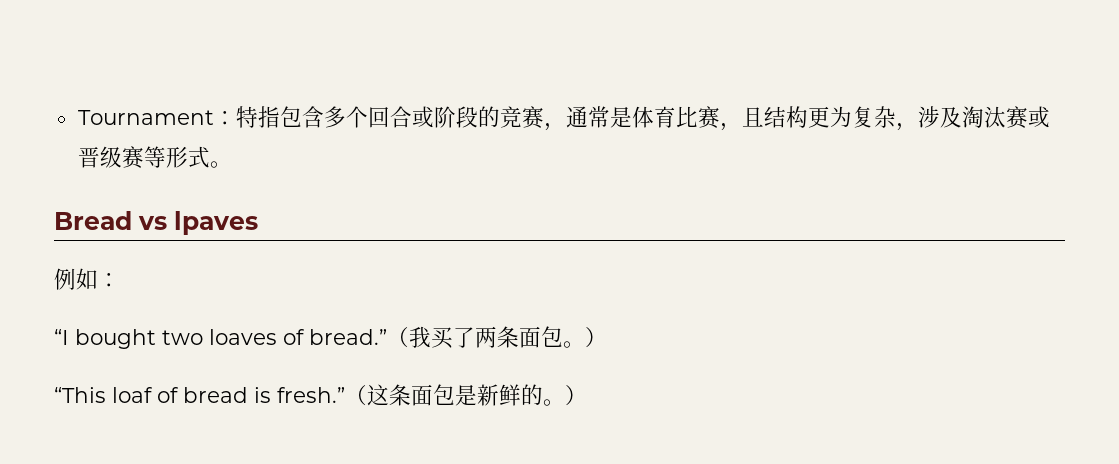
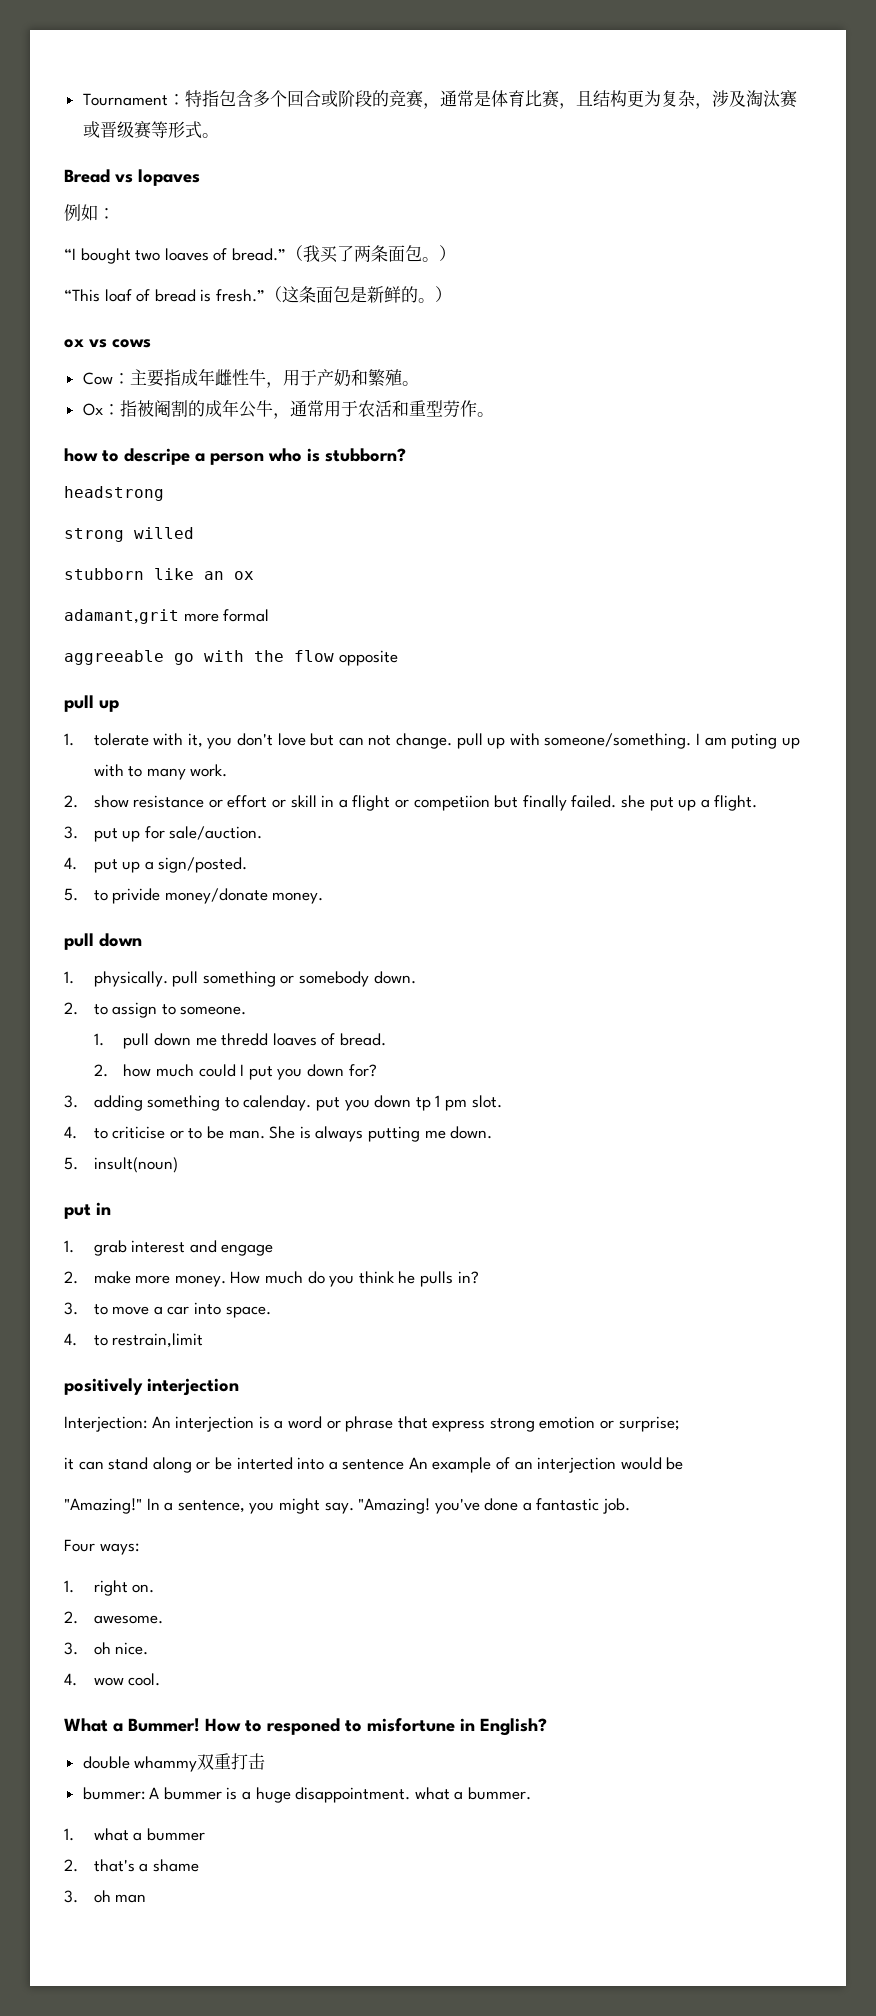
- Bread vs lpaves
+ Bread vs lopaves
+ ox vs cows
+ Cow：主要指成年雌性牛，用于产奶和繁殖。
+ Ox：指被阉割的成年公牛，通常用于农活和重型劳作。
+ how to descripe a person who is stubborn?
+ headstrong
+ strong willed
+ stubborn like an ox
+ adamant,grit more formal
+ aggreeable go with the flow opposite
+ pull up
+ 1. tolerate with it, you don't love but can not change. pull up with someone/something. I am puting up with to many work.
+ 2. show resistance or effort or skill in a flight or competiion but finally failed. she put up a flight.
+ 3. put up for sale/auction.
+ 4. put up a sign/posted.
+ 5. to privide money/donate money.
+ pull down
+ 1. physically. pull something or somebody down.
+ 2. to assign to someone.
+ 1. pull down me thredd loaves of bread.
+ 2. how much could I put you down for?
+ 3. adding something to calenday. put you down tp 1 pm slot.
+ 4. to criticise or to be man. She is always putting me down.
+ 5. insult(noun)
+ put in
+ 1. grab interest and engage
+ 2. make more money. How much do you think he pulls in?
+ 3. to move a car into space.
+ 4. to restrain,limit
+ positively interjection
+ Interjection: An interjection is a word or phrase that express strong emotion or surprise;
+ it can stand along or be interted into a sentence An example of an interjection would be
+ "Amazing!" In a sentence, you might say. "Amazing! you've done a fantastic job.
+ Four ways:
+ 1. right on.
+ 2. awesome.
+ 3. oh nice.
+ 4. wow cool.
+ What a Bummer! How to responed to misfortune in English?
+ double whammy双重打击
+ bummer: A bummer is a huge disappointment. what a bummer.
+ 1. what a bummer
+ 2. that's a shame
+ 3. oh man

